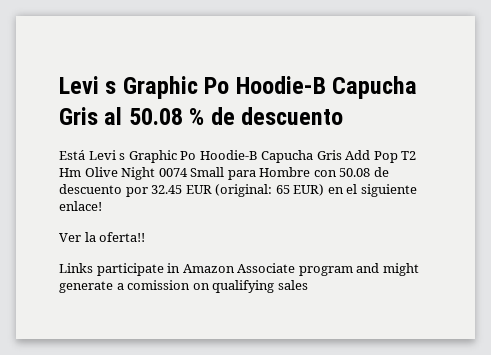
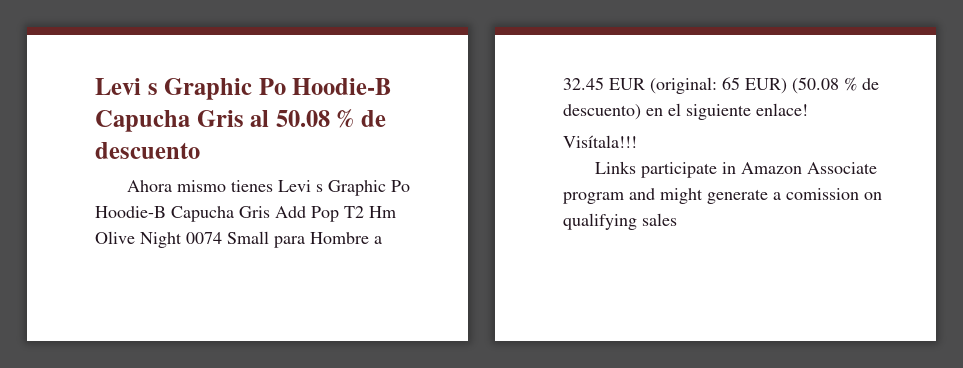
- Está Levi s Graphic Po Hoodie-B Capucha Gris Add Pop T2 Hm Olive Night 0074 Small para Hombre con 50.08 de descuento por 32.45 EUR (original: 65 EUR) en el siguiente enlace!
+ Ahora mismo tienes Levi s Graphic Po Hoodie-B Capucha Gris Add Pop T2 Hm Olive Night 0074 Small para Hombre a 32.45 EUR (original: 65 EUR) (50.08 % de descuento) en el siguiente enlace!
- Ver la oferta!!
+ Visítala!!!

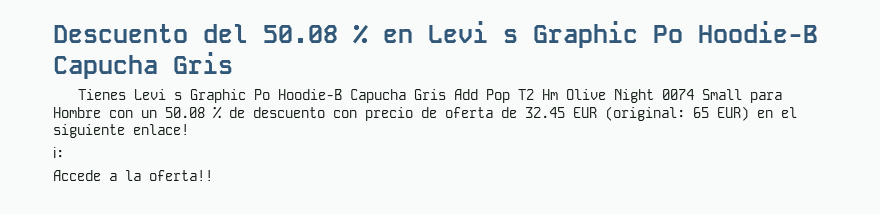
- Levi s Graphic Po Hoodie-B Capucha Gris al 50.08 % de descuento
- Ahora mismo tienes Levi s Graphic Po Hoodie-B Capucha Gris Add Pop T2 Hm Olive Night 0074 Small para Hombre a 32.45 EUR (original: 65 EUR) (50.08 % de descuento) en el siguiente enlace!
+ Descuento del 50.08 % en Levi s Graphic Po Hoodie-B Capucha Gris
+ Tienes Levi s Graphic Po Hoodie-B Capucha Gris Add Pop T2 Hm Olive Night 0074 Small para Hombre con un 50.08 % de descuento con precio de oferta de 32.45 EUR (original: 65 EUR) en el siguiente enlace!
- Visítala!!!
- Links participate in Amazon Associate program and might generate a comission on qualifying sales
+ ℹ:
+ Accede a la oferta!!

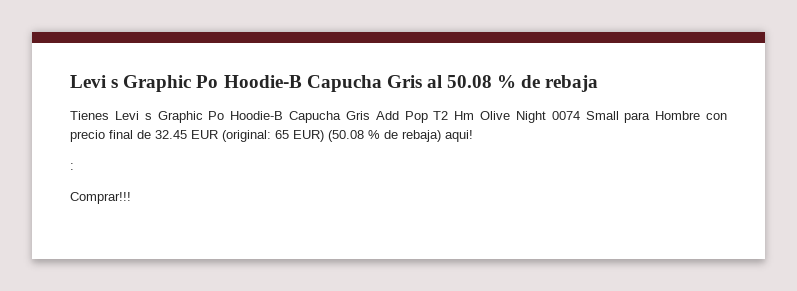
- Descuento del 50.08 % en Levi s Graphic Po Hoodie-B Capucha Gris
+ Levi s Graphic Po Hoodie-B Capucha Gris al 50.08 % de rebaja
- Tienes Levi s Graphic Po Hoodie-B Capucha Gris Add Pop T2 Hm Olive Night 0074 Small para Hombre con un 50.08 % de descuento con precio de oferta de 32.45 EUR (original: 65 EUR) en el siguiente enlace!
- ℹ:
- Accede a la oferta!!
+ Tienes Levi s Graphic Po Hoodie-B Capucha Gris Add Pop T2 Hm Olive Night 0074 Small para Hombre con precio final de 32.45 EUR (original: 65 EUR) (50.08 % de rebaja) aqui!
+ :
+ Comprar!!!

